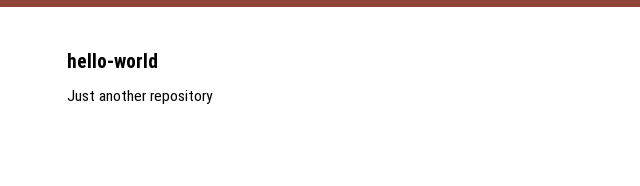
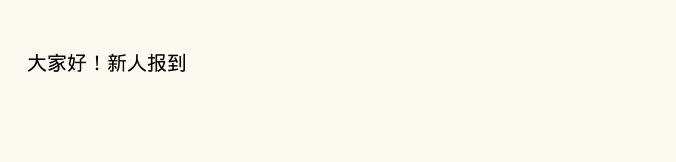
- hello-world
- Just another repository
+ 大家好！新人报到

